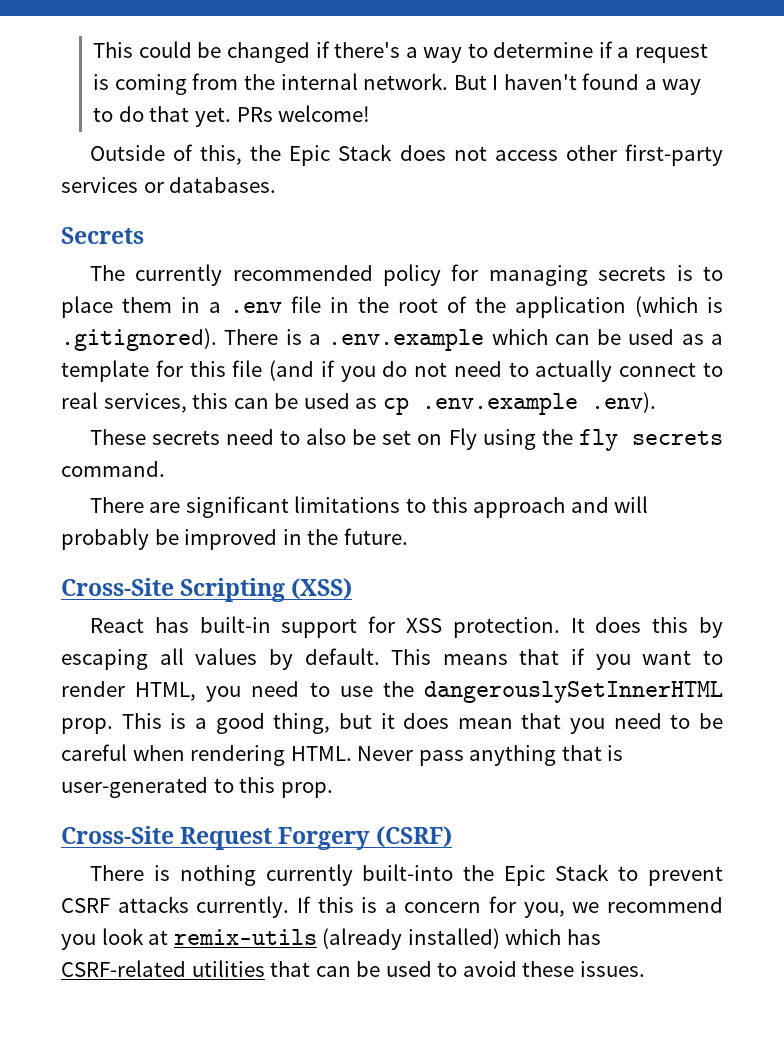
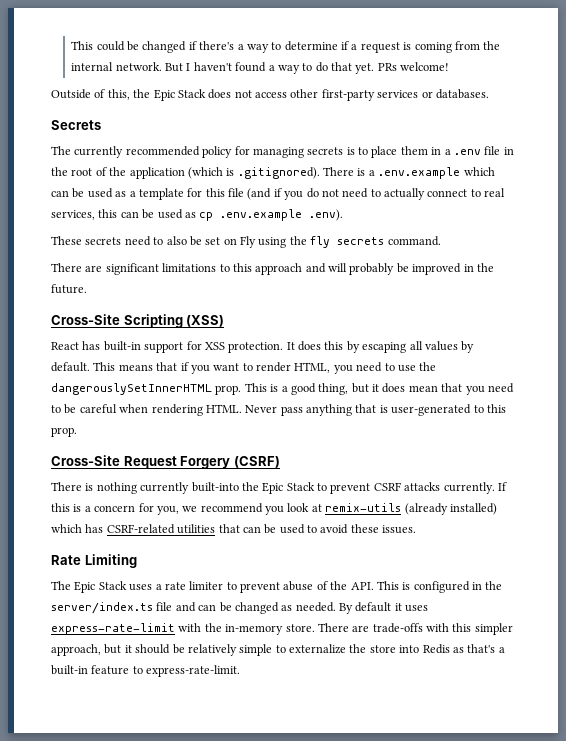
+ Rate Limiting
+ The Epic Stack uses a rate limiter to prevent abuse of the API. This is configured in the server/index.ts file and can be changed as needed. By default it uses express-rate-limit with the in-memory store. There are trade-offs with this simpler approach, but it should be relatively simple to externalize the store into Redis as that's a built-in feature to express-rate-limit.

